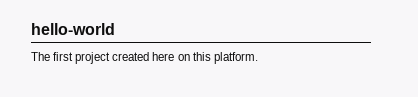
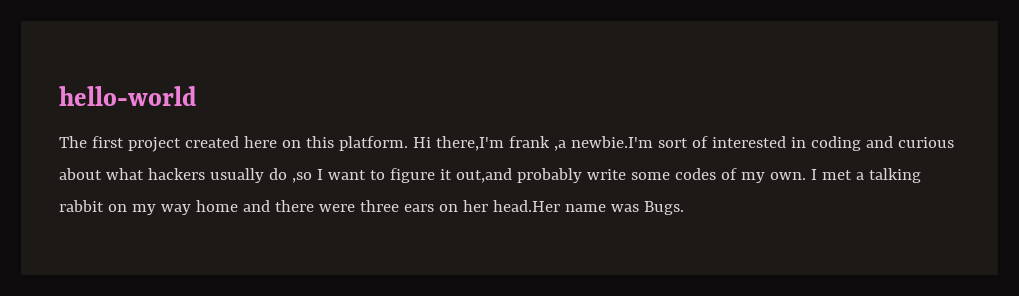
+ Hi there,I'm frank ,a newbie.I'm sort of interested in coding and curious about what hackers usually do ,so I want to figure it out,and probably write some codes of my own. I met a talking rabbit on my way home and there were three ears on her head.Her name was Bugs.

